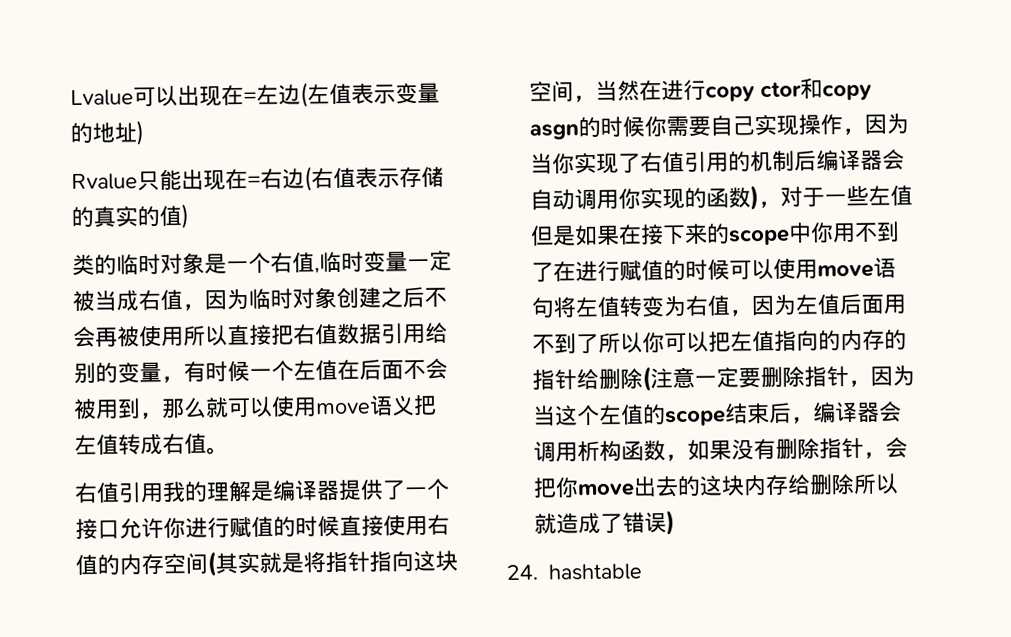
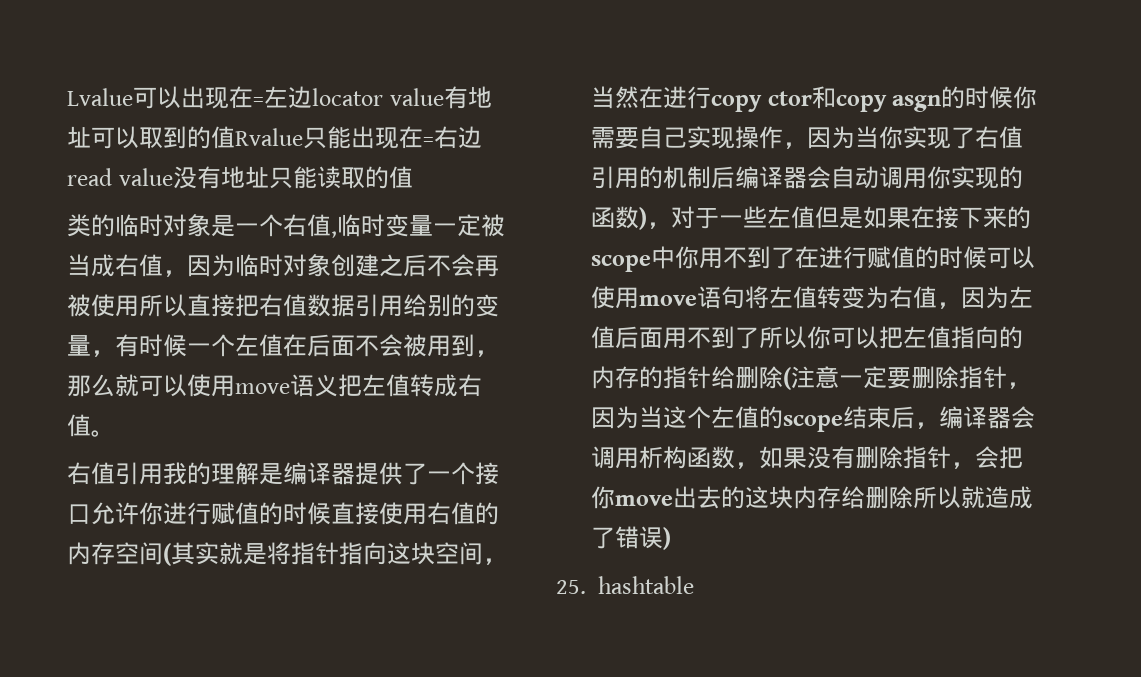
- Lvalue可以出现在=左边(左值表示变量的地址)
- Rvalue只能出现在=右边(右值表示存储的真实的值)
+ Lvalue可以出现在=左边locator value有地址可以取到的值Rvalue只能出现在=右边read value没有地址只能读取的值
- 24. hashtable
+ 25. hashtable

